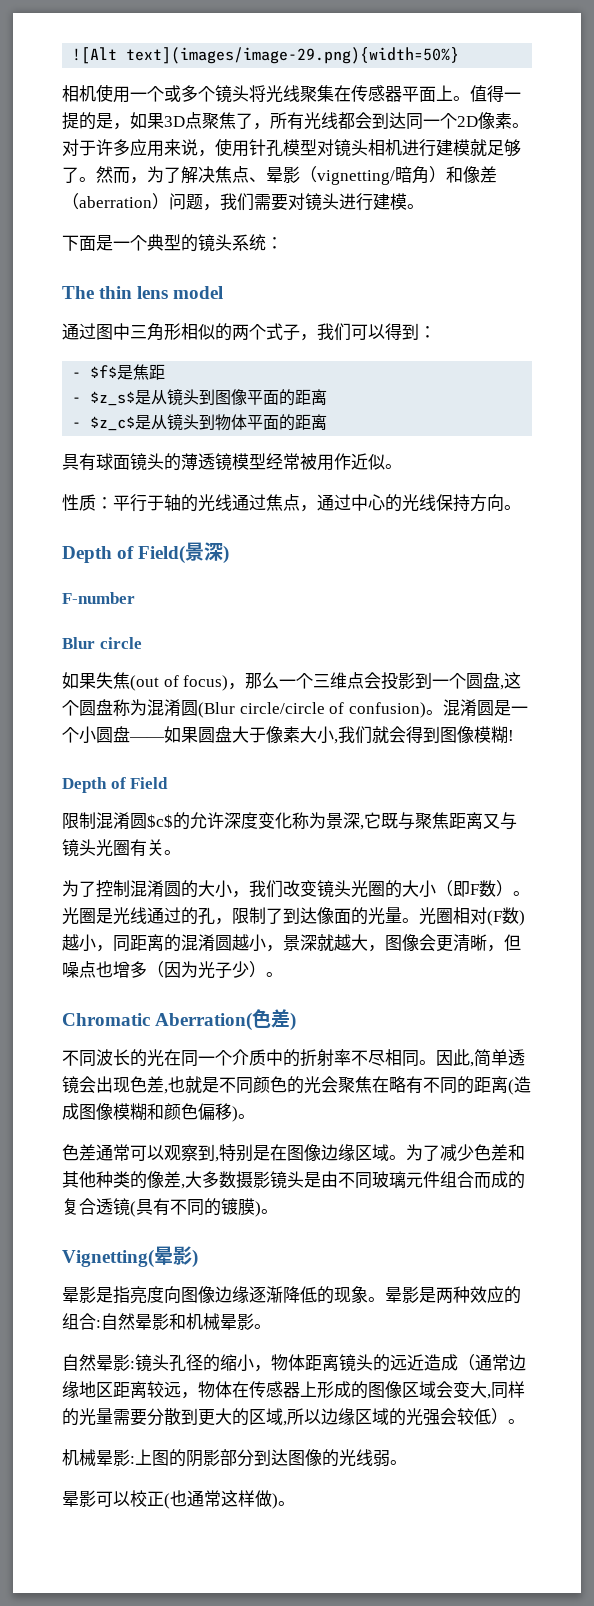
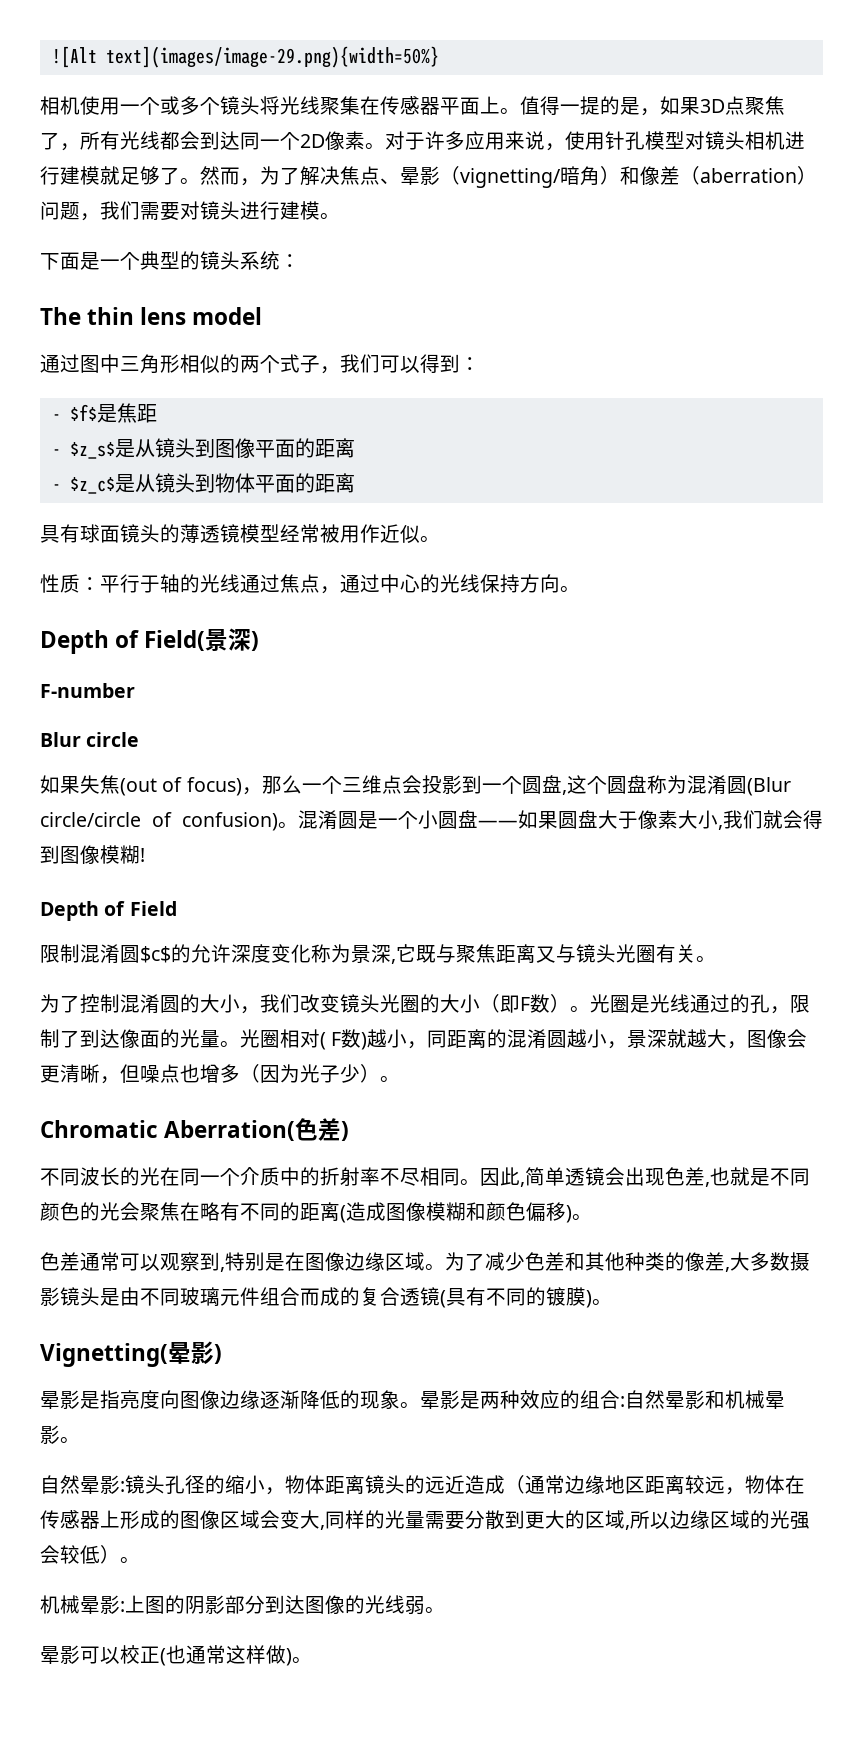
- 光圈相对(F数)越小，同距离的混淆圆越小，景深就越大，图像会更清晰，但噪点也增多（因为光子少）。
+ 光圈相对( F数)越小，同距离的混淆圆越小，景深就越大，图像会更清晰，但噪点也增多（因为光子少）。

